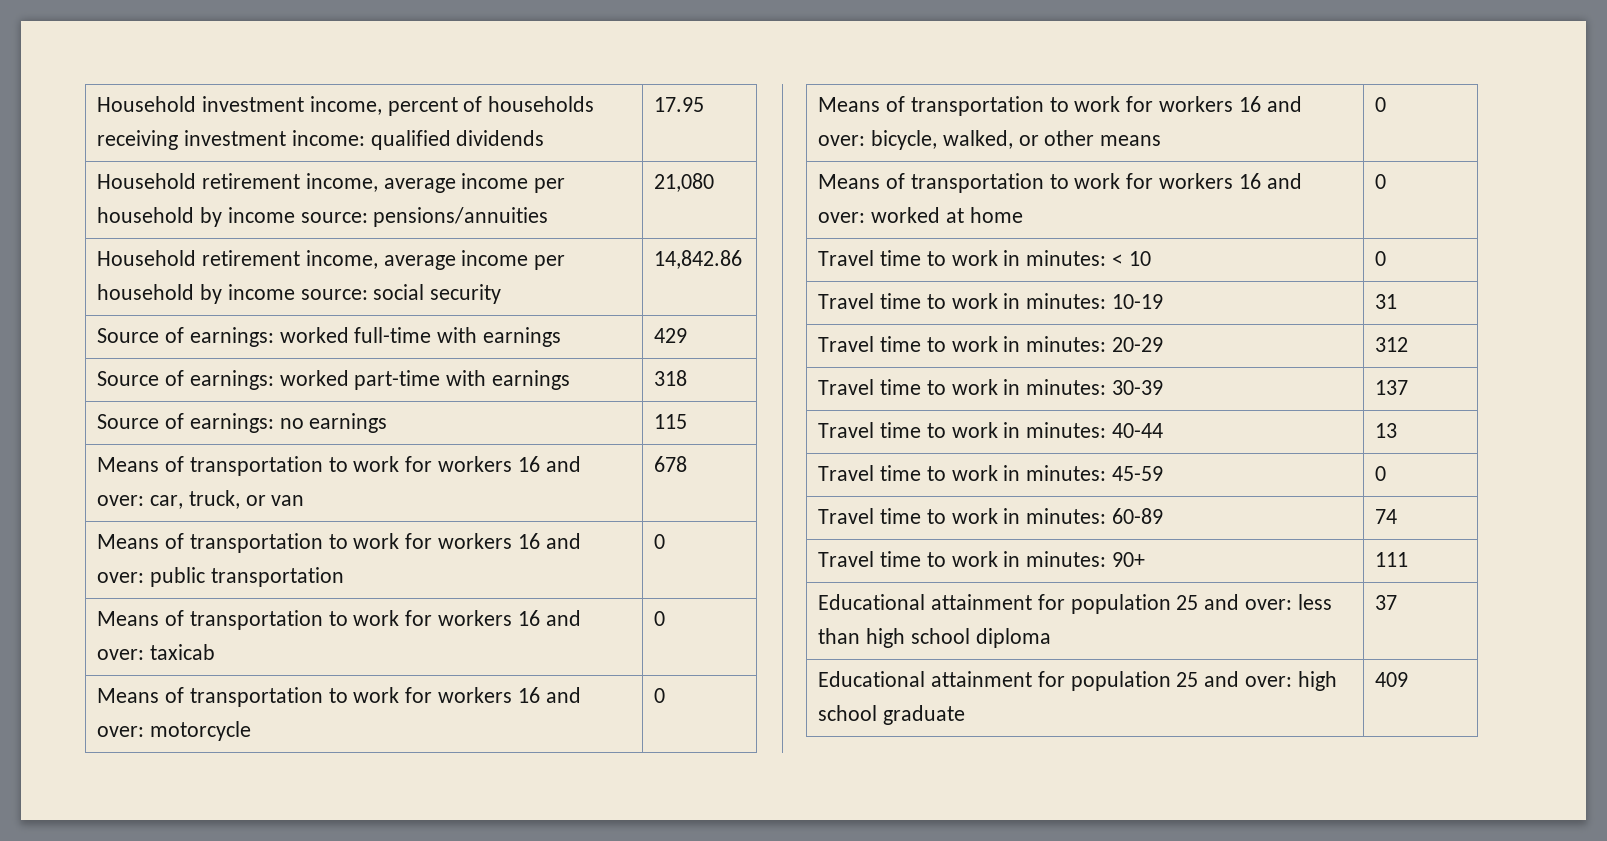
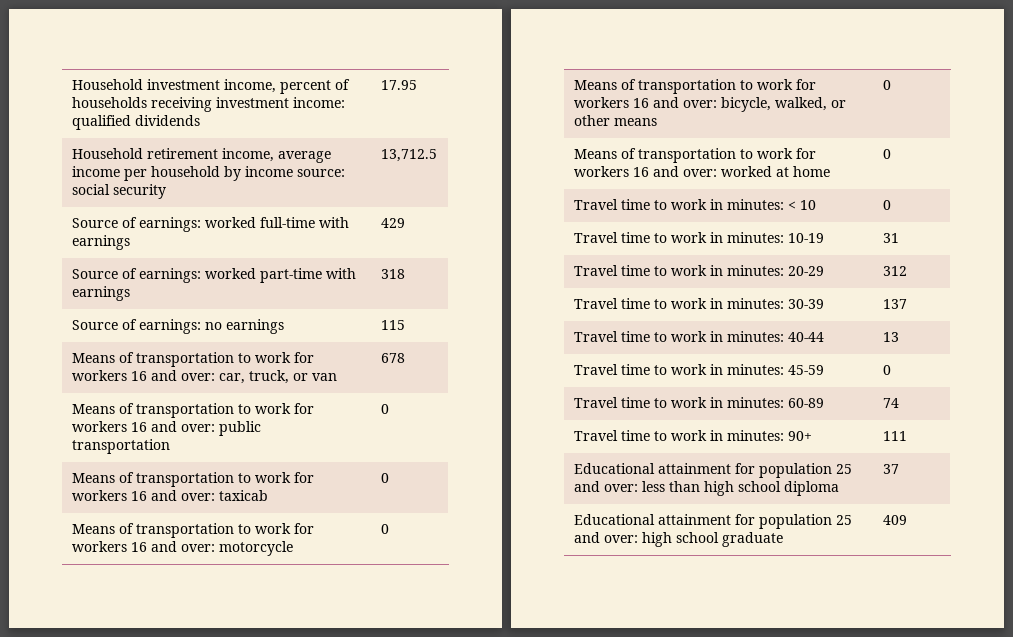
- Household retirement income, average income per household by income source: pensions/annuities | 21,080
- Household retirement income, average income per household by income source: social security | 14,842.86
+ Household retirement income, average income per household by income source: social security | 13,712.5

